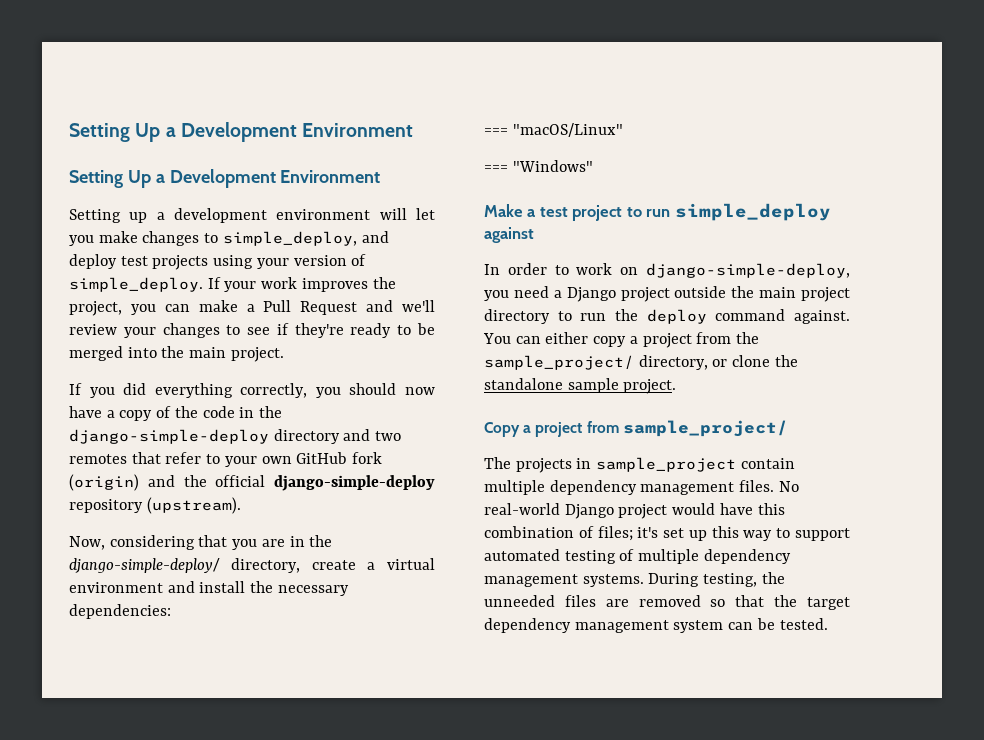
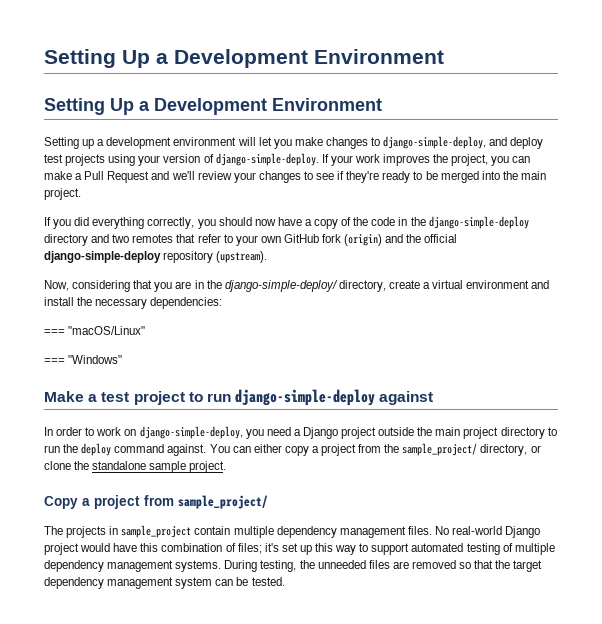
- Setting up a development environment will let you make changes to simple_deploy, and deploy test projects using your version of simple_deploy.
+ Setting up a development environment will let you make changes to django-simple-deploy, and deploy test projects using your version of django-simple-deploy.
- Make a test project to run simple_deploy against
+ Make a test project to run django-simple-deploy against

